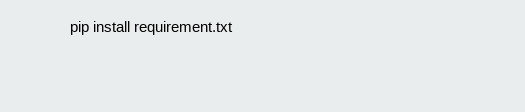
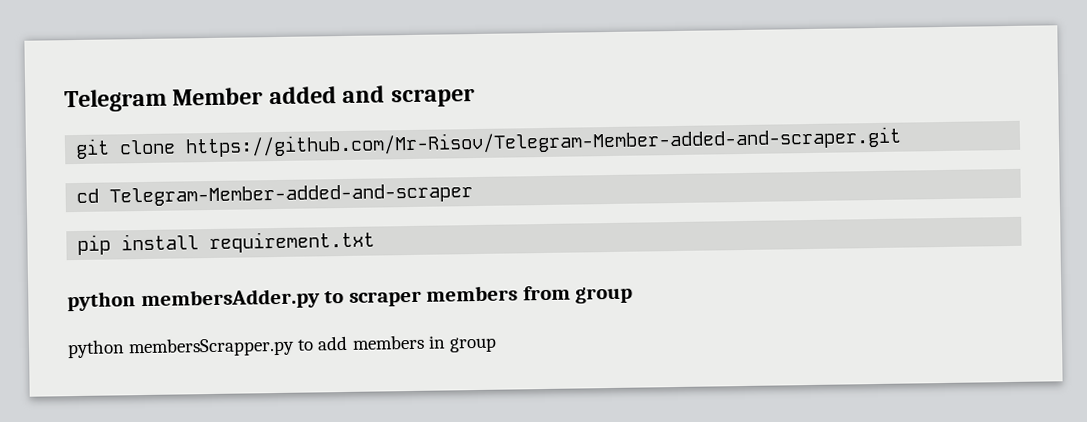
+ Telegram Member added and scraper
+ git clone https://github.com/Mr-Risov/Telegram-Member-added-and-scraper.git
+ cd Telegram-Member-added-and-scraper
  pip install requirement.txt
+ python membersAdder.py to scraper members from group
+ python membersScrapper.py to add members in group

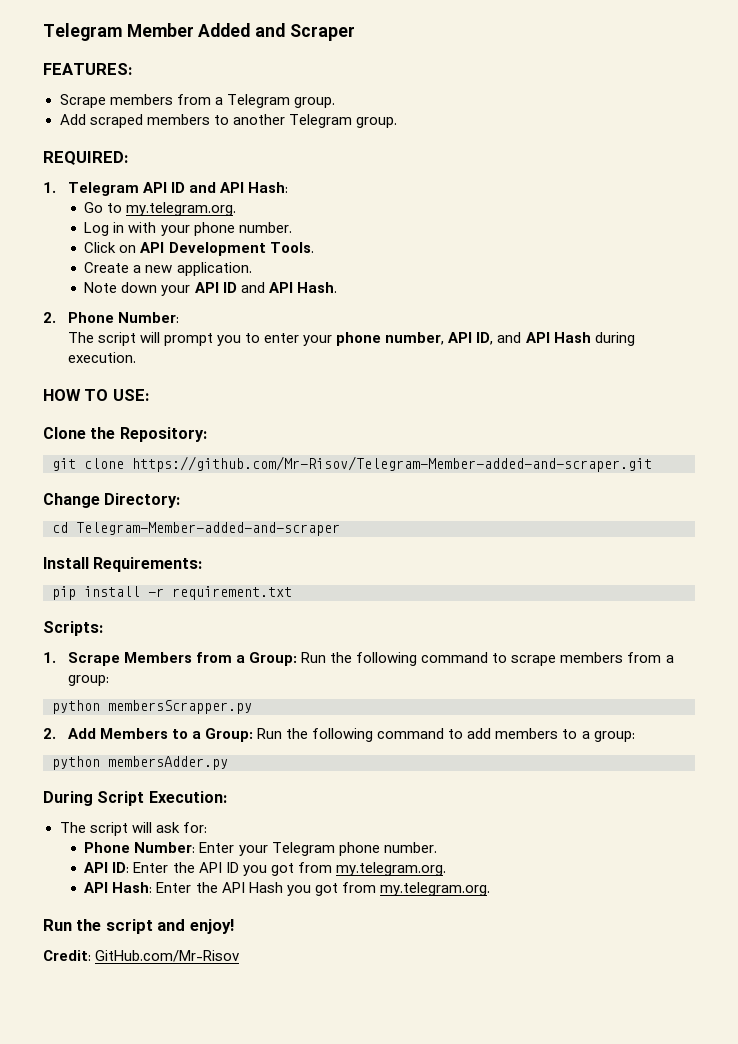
- Telegram Member added and scraper
+ Telegram Member Added and Scraper
+ FEATURES:
+ Scrape members from a Telegram group.
+ Add scraped members to another Telegram group.
+ REQUIRED:
+ 1. Telegram API ID and API Hash:
+ Go to my.telegram.org.
+ Log in with your phone number.
+ Click on API Development Tools.
+ Create a new application.
+ Note down your API ID and API Hash.
+ 2. Phone Number:
+ The script will prompt you to enter your phone number, API ID, and API Hash during execution.
+ HOW TO USE:
+ Clone the Repository:
+ Change Directory:
+ Install Requirements:
- pip install requirement.txt
+ pip install -r requirement.txt
- python membersAdder.py to scraper members from group
- python membersScrapper.py to add members in group
+ Scripts:
+ 1. Scrape Members from a Group: Run the following command to scrape members from a group:
+ python membersScrapper.py
+ 2. Add Members to a Group: Run the following command to add members to a group:
+ python membersAdder.py
+ During Script Execution:
+ The script will ask for:
+ Phone Number: Enter your Telegram phone number.
+ API ID: Enter the API ID you got from my.telegram.org.
+ API Hash: Enter the API Hash you got from my.telegram.org.
+ Run the script and enjoy!
+ Credit: GitHub.com/Mr-Risov

